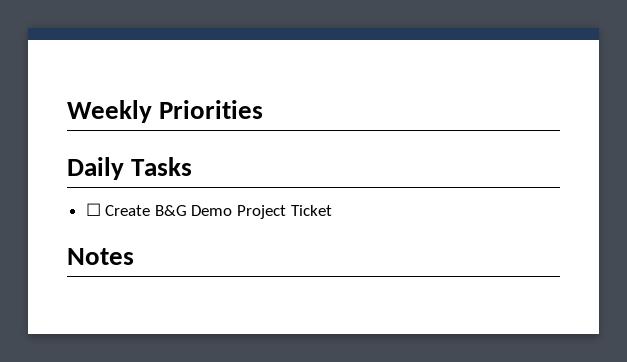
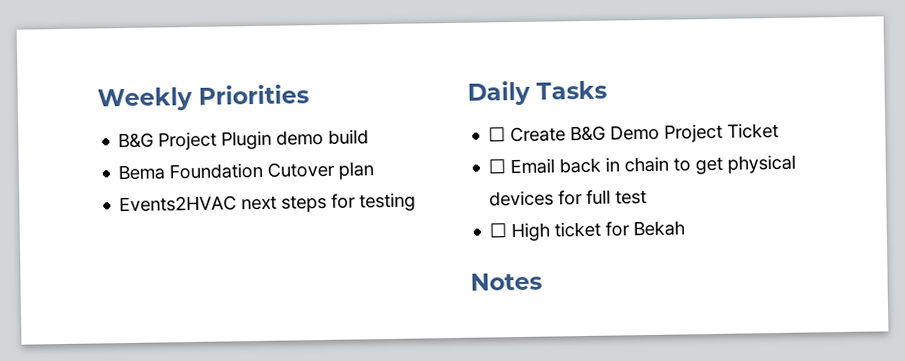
+ B&G Project Plugin demo build
+ Bema Foundation Cutover plan
+ Events2HVAC next steps for testing
+ ☐ Email back in chain to get physical devices for full test
+ ☐ High ticket for Bekah

